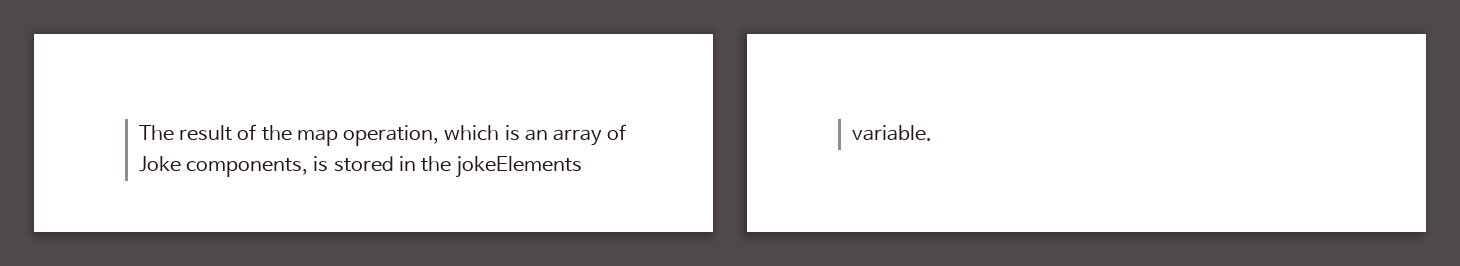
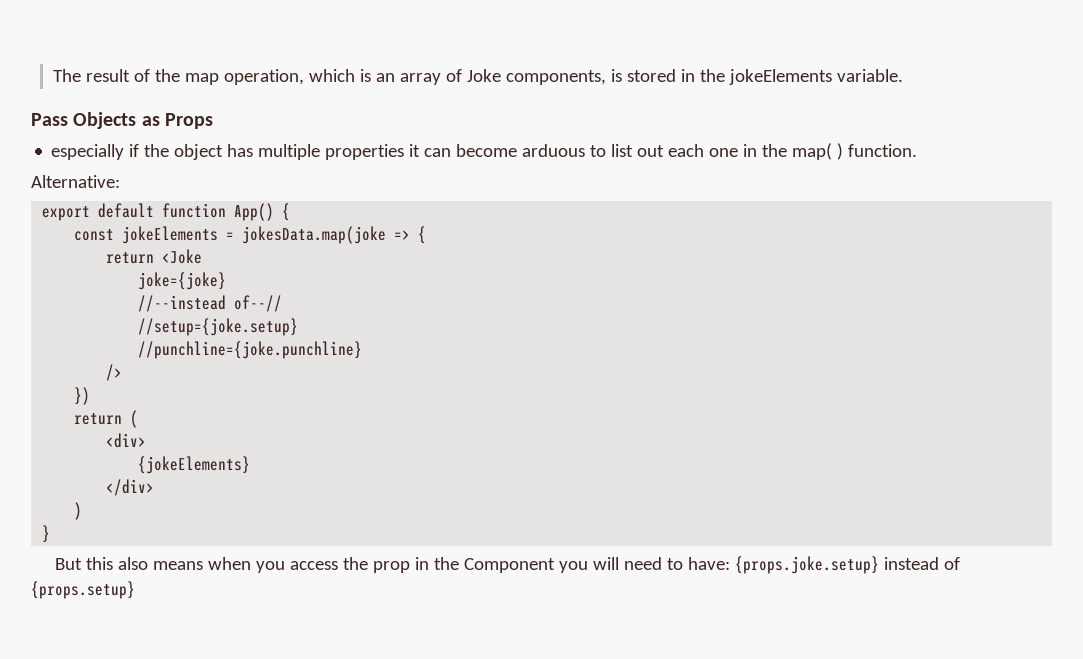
+ Pass Objects as Props
+ especially if the object has multiple properties it can become arduous to list out each one in the map( ) function.
+ Alternative:
+ export default function App() {
+ const jokeElements = jokesData.map(joke => {
+ return <Joke
+ joke={joke}
+ //--instead of--//
+ //setup={joke.setup}
+ //punchline={joke.punchline}
+ />
+ })
+ return (
+ <div>
+ {jokeElements}
+ </div>
+ )
+ }
+ But this also means when you access the prop in the Component you will need to have: {props.joke.setup} instead of {props.setup}

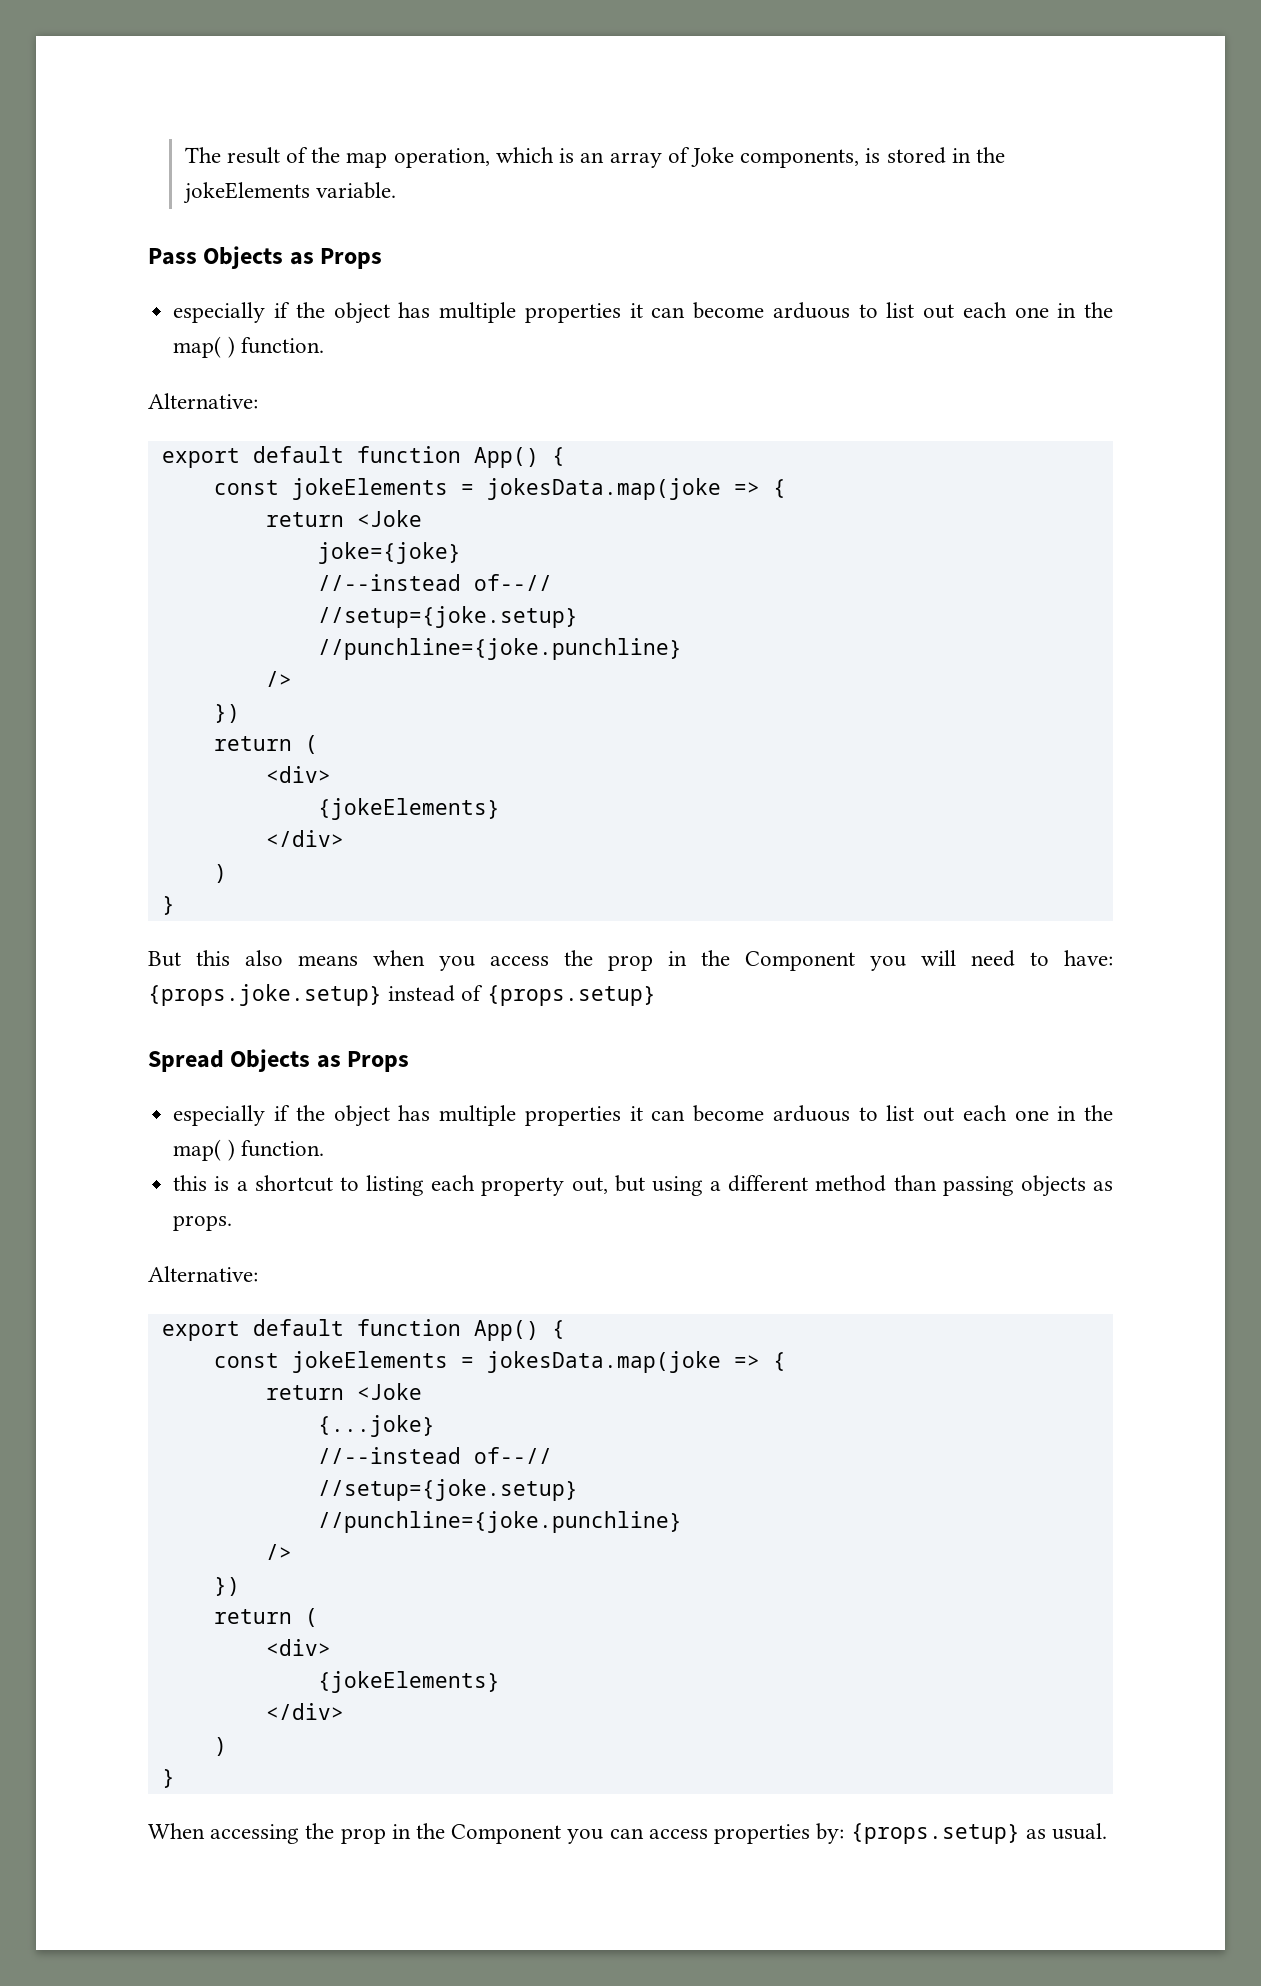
+ Spread Objects as Props
+ especially if the object has multiple properties it can become arduous to list out each one in the map( ) function.
+ this is a shortcut to listing each property out, but using a different method than passing objects as props.
+ Alternative:
+ export default function App() {
+ const jokeElements = jokesData.map(joke => {
+ return <Joke
+ {...joke}
+ //--instead of--//
+ //setup={joke.setup}
+ //punchline={joke.punchline}
+ />
+ })
+ return (
+ <div>
+ {jokeElements}
+ </div>
+ )
+ }
+ When accessing the prop in the Component you can access properties by: {props.setup} as usual.

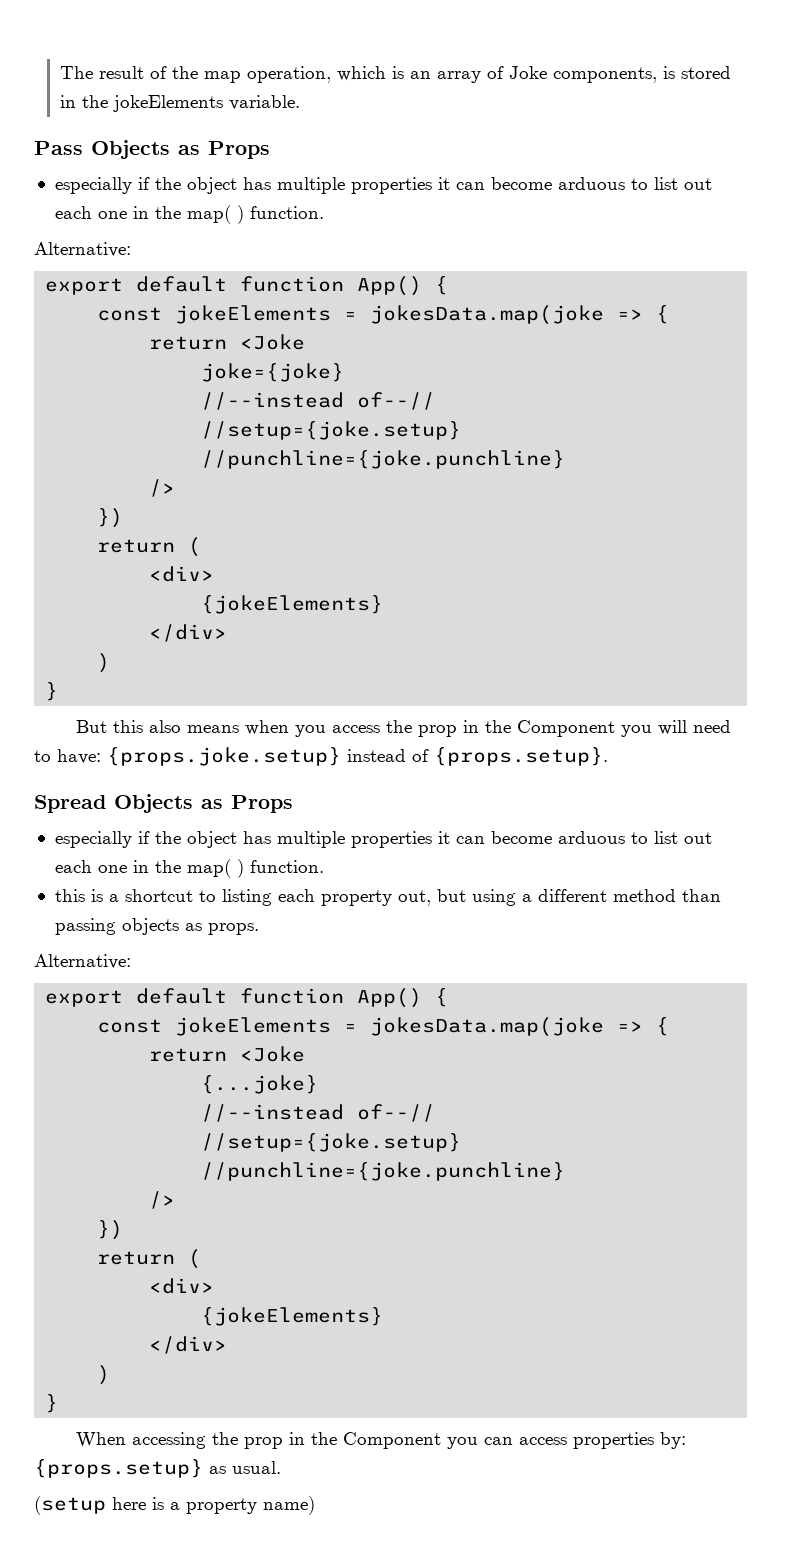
- But this also means when you access the prop in the Component you will need to have: {props.joke.setup} instead of {props.setup}
+ But this also means when you access the prop in the Component you will need to have: {props.joke.setup} instead of {props.setup}.
+ (setup here is a property name)

